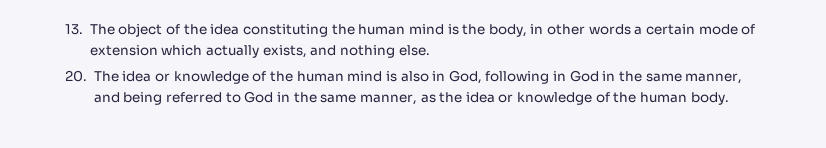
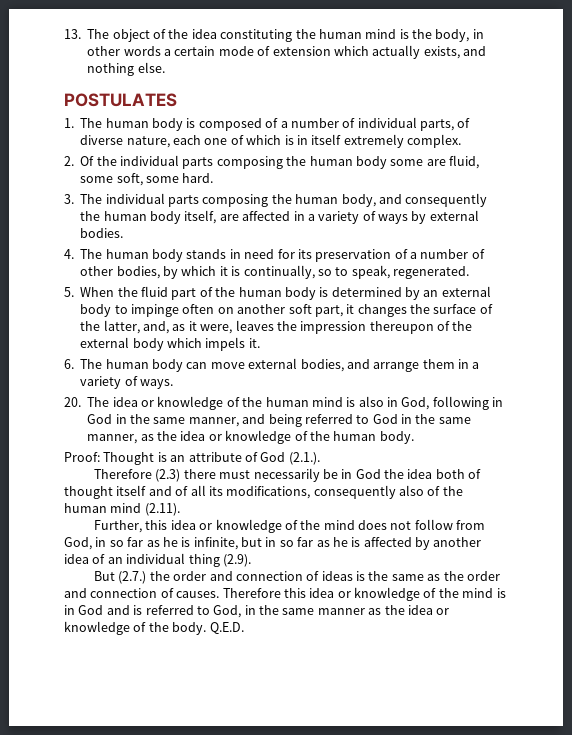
+ POSTULATES
+ 1. The human body is composed of a number of individual parts, of diverse nature, each one of which is in itself extremely complex.
+ 2. Of the individual parts composing the human body some are fluid, some soft, some hard.
+ 3. The individual parts composing the human body, and consequently the human body itself, are affected in a variety of ways by external bodies.
+ 4. The human body stands in need for its preservation of a number of other bodies, by which it is continually, so to speak, regenerated.
+ 5. When the fluid part of the human body is determined by an external body to impinge often on another soft part, it changes the surface of the latter, and, as it were, leaves the impression thereupon of the external body which impels it.
+ 6. The human body can move external bodies, and arrange them in a variety of ways.
+ Proof: Thought is an attribute of God (2.1.).
+ Therefore (2.3) there must necessarily be in God the idea both of thought itself and of all its modifications, consequently also of the human mind (2.11).
+ Further, this idea or knowledge of the mind does not follow from God, in so far as he is infinite, but in so far as he is affected by another idea of an individual thing (2.9).
+ But (2.7.) the order and connection of ideas is the same as the order and connection of causes. Therefore this idea or knowledge of the mind is in God and is referred to God, in the same manner as the idea or knowledge of the body. Q.E.D.

